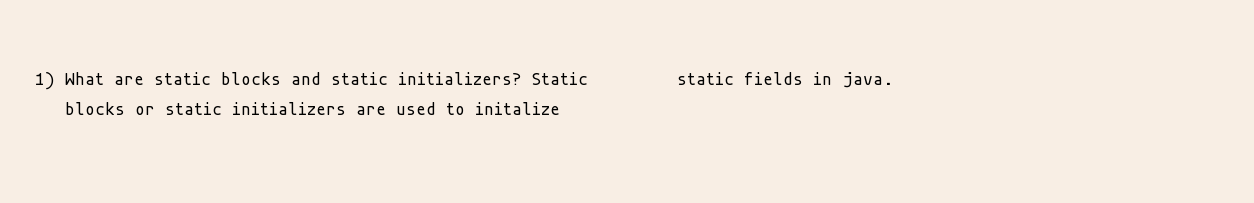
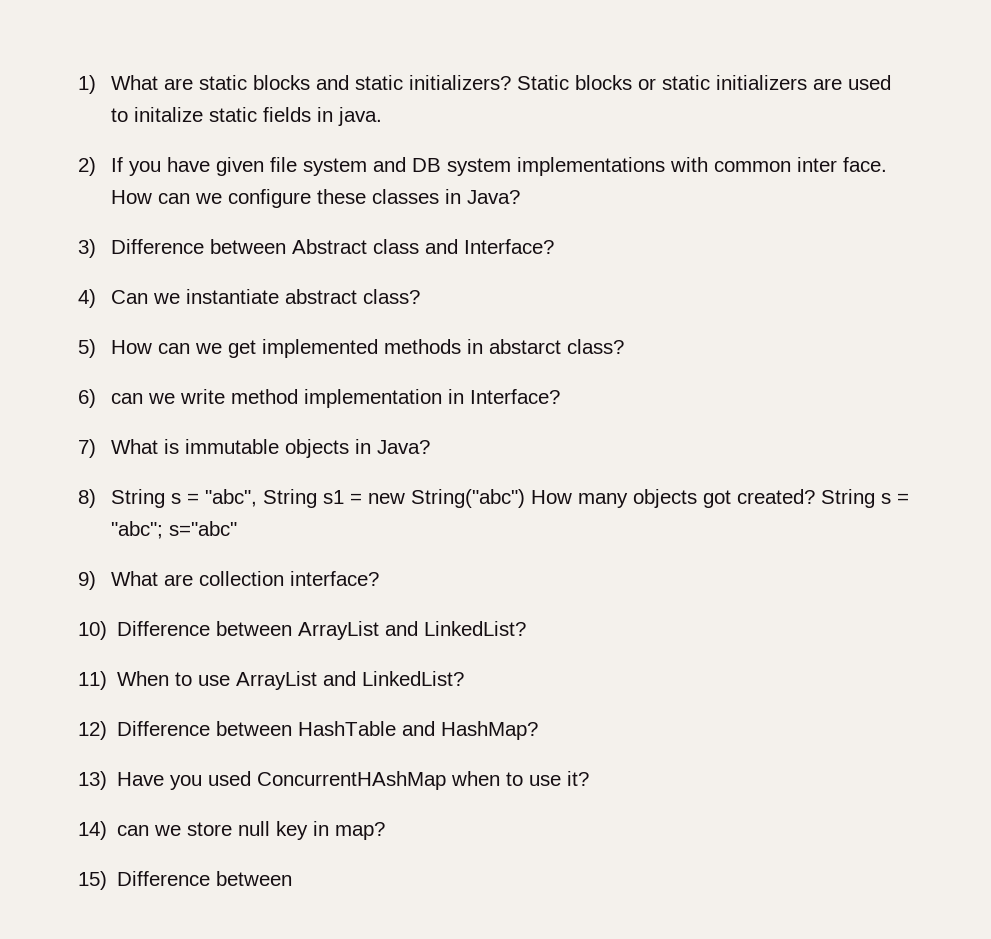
+ 2) If you have given file system and DB system implementations with common inter face. How can we configure these classes in Java?
+ 3) Difference between Abstract class and Interface?
+ 4) Can we instantiate abstract class?
+ 5) How can we get implemented methods in abstarct class?
+ 6) can we write method implementation in Interface?
+ 7) What is immutable objects in Java?
+ 8) String s = "abc", String s1 = new String("abc") How many objects got created? String s = "abc"; s="abc"
+ 9) What are collection interface?
+ 10) Difference between ArrayList and LinkedList?
+ 11) When to use ArrayList and LinkedList?
+ 12) Difference between HashTable and HashMap?
+ 13) Have you used ConcurrentHAshMap when to use it?
+ 14) can we store null key in map?
+ 15) Difference between

